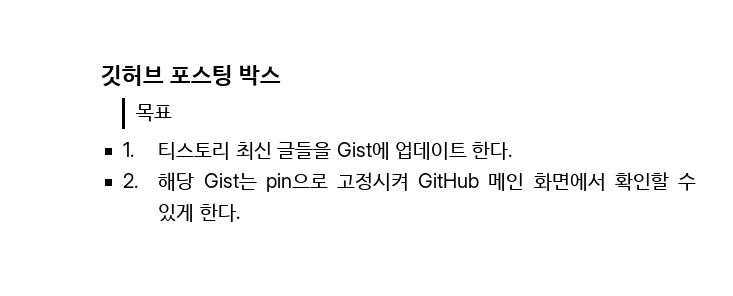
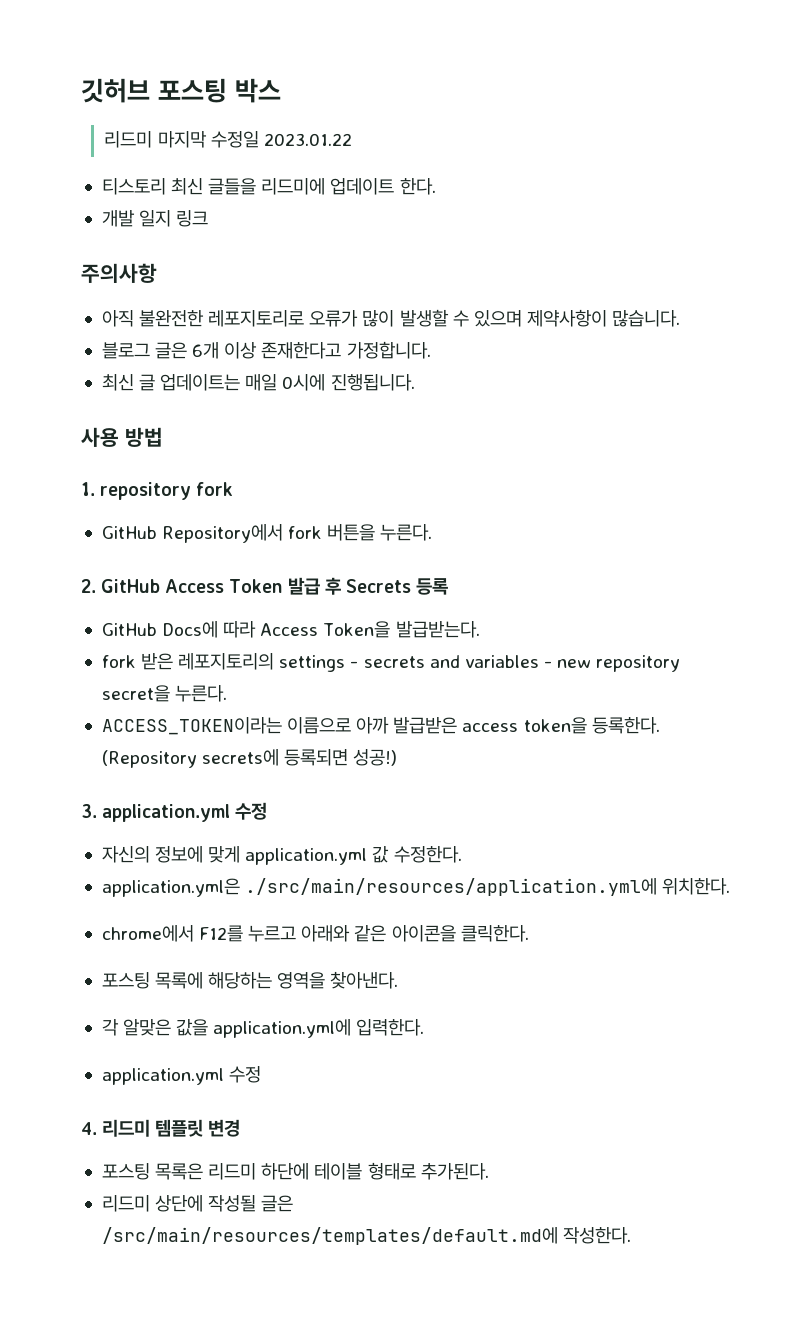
- 목표
- 1. 티스토리 최신 글들을 Gist에 업데이트 한다.
+ 리드미 마지막 수정일 2023.01.22
+ 티스토리 최신 글들을 리드미에 업데이트 한다.
- 2. 해당 Gist는 pin으로 고정시켜 GitHub 메인 화면에서 확인할 수 있게 한다.
+ 개발 일지 링크
+ 주의사항
+ 아직 불완전한 레포지토리로 오류가 많이 발생할 수 있으며 제약사항이 많습니다.
+ 블로그 글은 6개 이상 존재한다고 가정합니다.
+ 최신 글 업데이트는 매일 0시에 진행됩니다.
+ 사용 방법
+ 1. repository fork
+ GitHub Repository에서 fork 버튼을 누른다.
+ 2. GitHub Access Token 발급 후 Secrets 등록
+ GitHub Docs에 따라 Access Token을 발급받는다.
+ fork 받은 레포지토리의 settings - secrets and variables - new repository secret을 누른다.
+ ACCESS_TOKEN이라는 이름으로 아까 발급받은 access token을 등록한다. (Repository secrets에 등록되면 성공!)
+ 3. application.yml 수정
+ 자신의 정보에 맞게 application.yml 값 수정한다.
+ application.yml은 ./src/main/resources/application.yml에 위치한다.
+ chrome에서 F12를 누르고 아래와 같은 아이콘을 클릭한다.
+ 포스팅 목록에 해당하는 영역을 찾아낸다.
+ 각 알맞은 값을 application.yml에 입력한다.
+ application.yml 수정
+ 4. 리드미 템플릿 변경
+ 포스팅 목록은 리드미 하단에 테이블 형태로 추가된다.
+ 리드미 상단에 작성될 글은 /src/main/resources/templates/default.md에 작성한다.

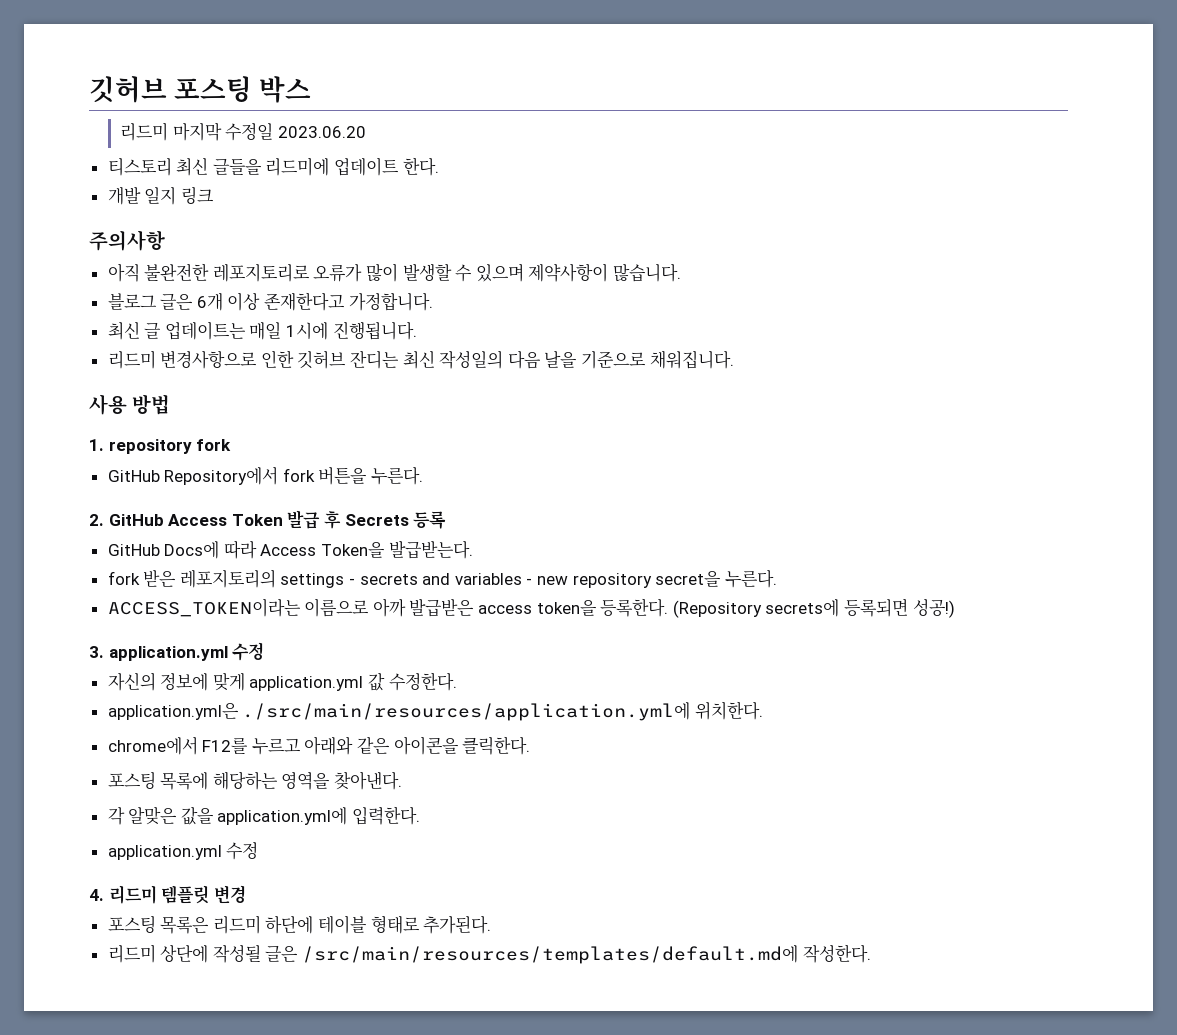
- 리드미 마지막 수정일 2023.01.22
+ 리드미 마지막 수정일 2023.06.20
- 최신 글 업데이트는 매일 0시에 진행됩니다.
+ 최신 글 업데이트는 매일 1시에 진행됩니다.
+ 리드미 변경사항으로 인한 깃허브 잔디는 최신 작성일의 다음 날을 기준으로 채워집니다.

